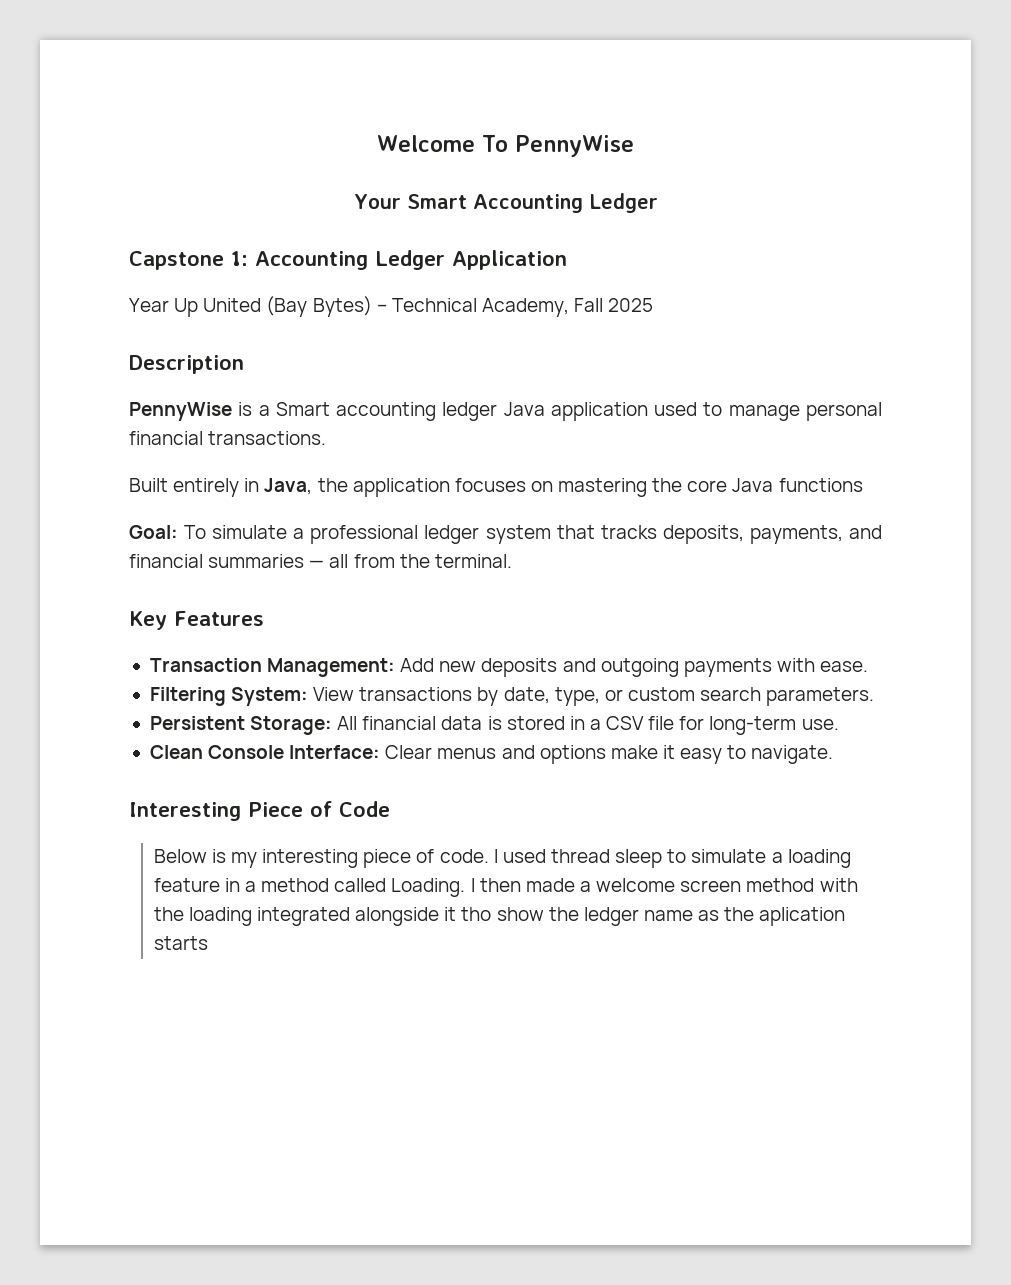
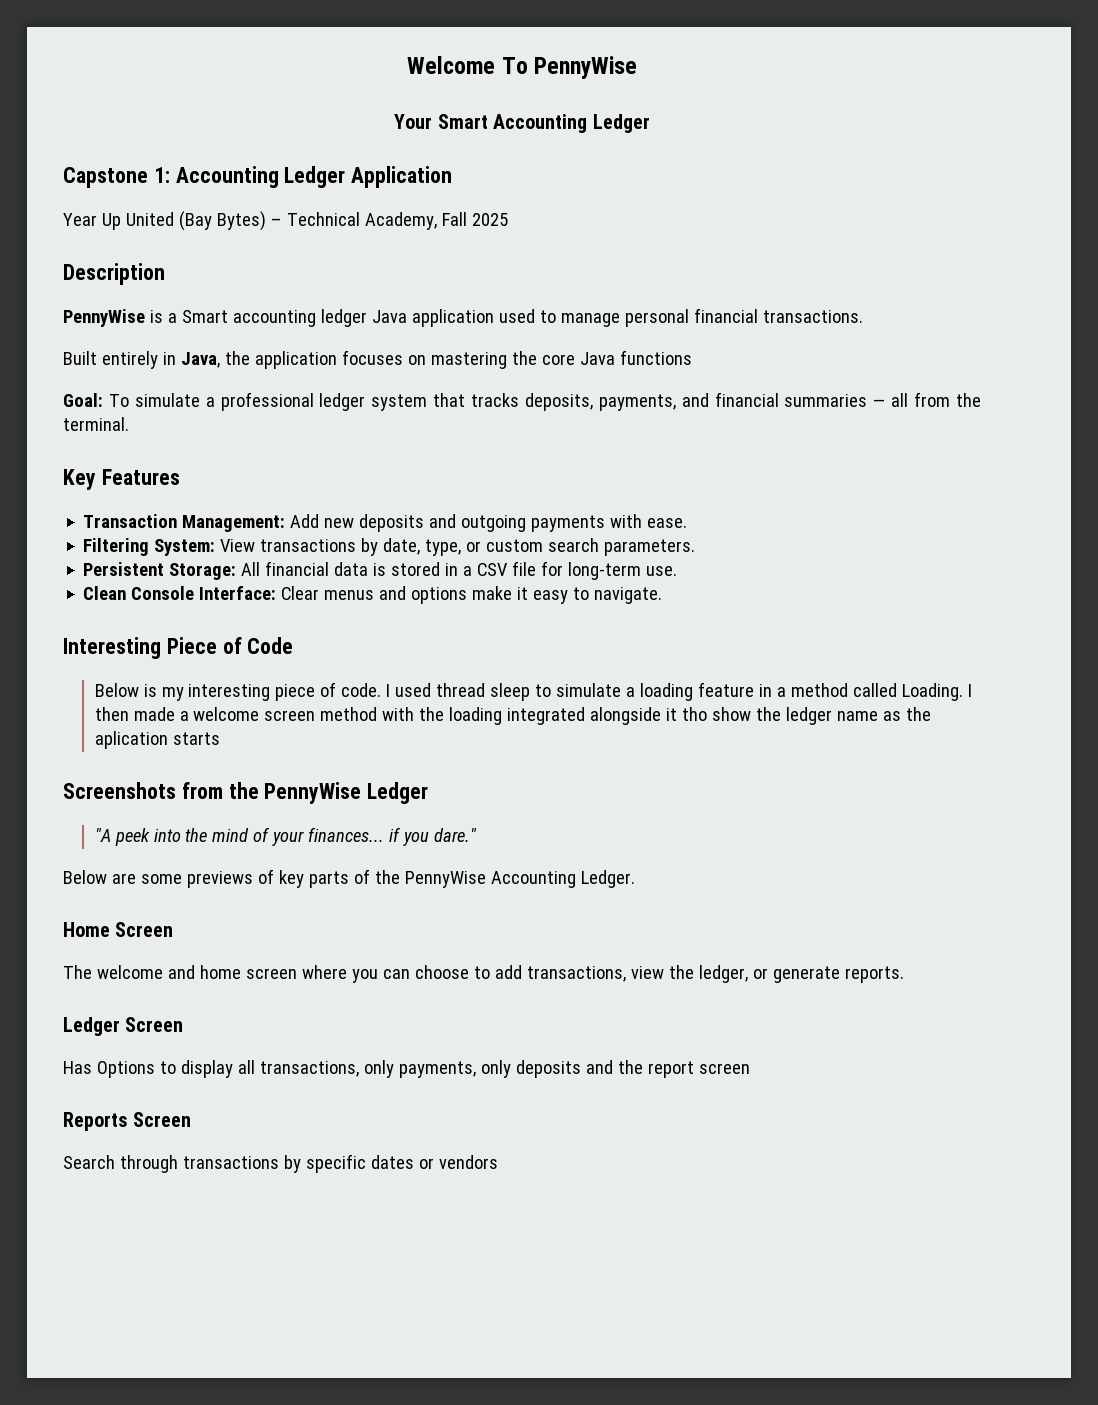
+ Screenshots from the PennyWise Ledger
+ "A peek into the mind of your finances... if you dare."
+ Below are some previews of key parts of the PennyWise Accounting Ledger.
+ Home Screen
+ The welcome and home screen where you can choose to add transactions, view the ledger, or generate reports.
+ Ledger Screen
+ Has Options to display all transactions, only payments, only deposits and the report screen
+ Reports Screen
+ Search through transactions by specific dates or vendors

